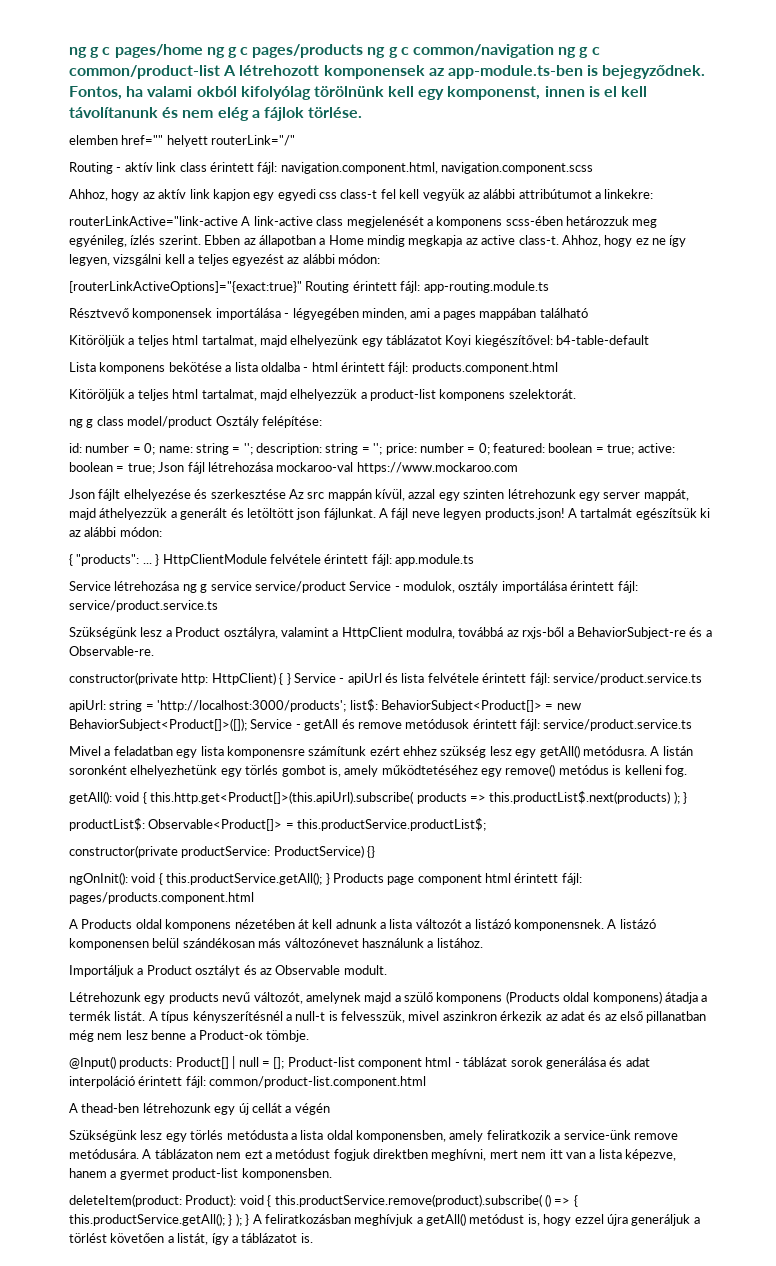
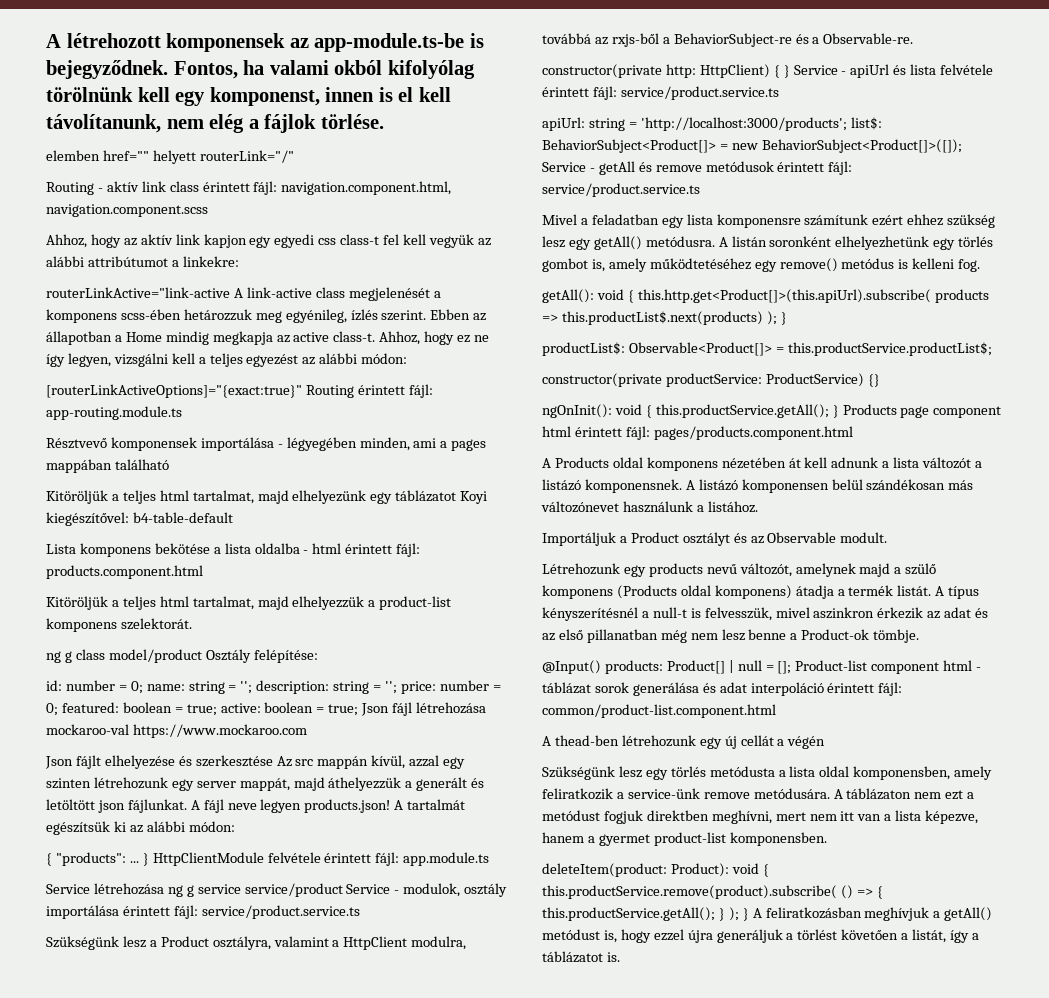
- ng g c pages/home ng g c pages/products ng g c common/navigation ng g c common/product-list A létrehozott komponensek az app-module.ts-ben is bejegyződnek.
+ A létrehozott komponensek az app-module.ts-be is bejegyződnek.
- Fontos, ha valami okból kifolyólag törölnünk kell egy komponenst, innen is el kell távolítanunk és nem elég a fájlok törlése.
+ Fontos, ha valami okból kifolyólag törölnünk kell egy komponenst, innen is el kell távolítanunk, nem elég a fájlok törlése.

